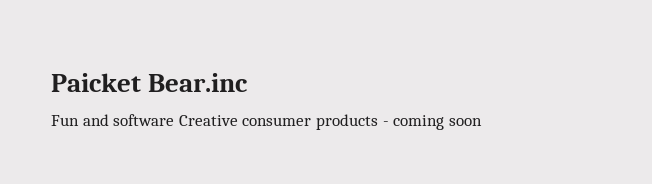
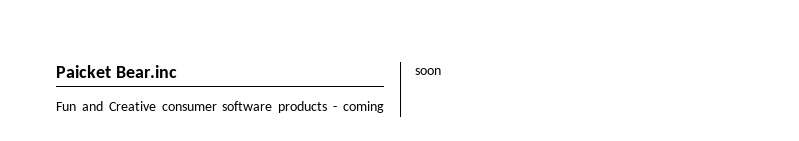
- Fun and software Creative consumer products - coming soon
+ Fun and Creative consumer software products - coming soon

